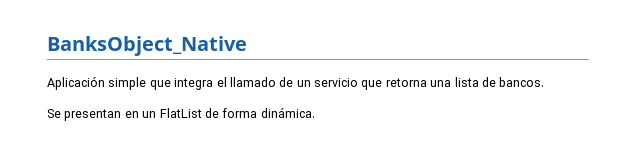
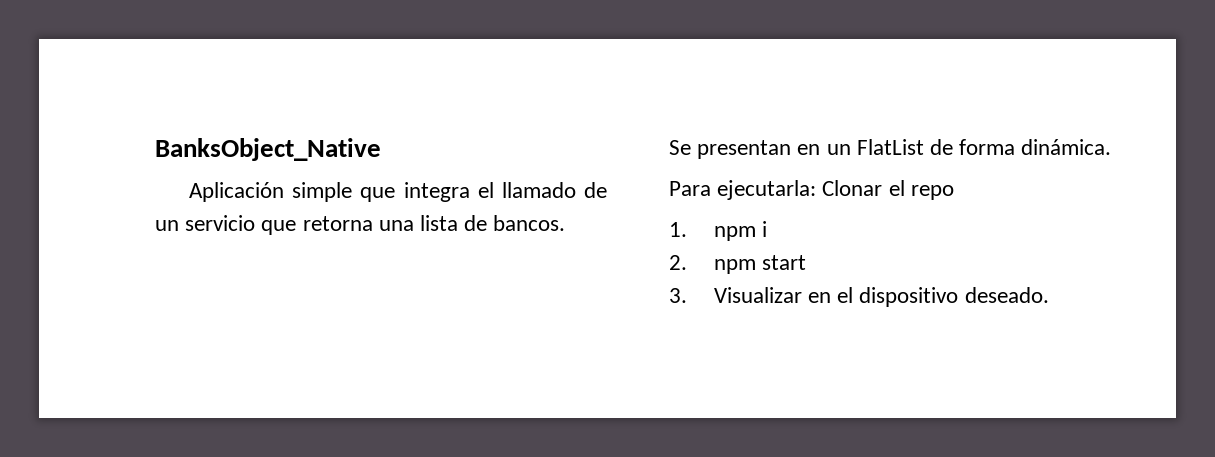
+ Para ejecutarla: Clonar el repo
+ 1. npm i
+ 2. npm start
+ 3. Visualizar en el dispositivo deseado.

